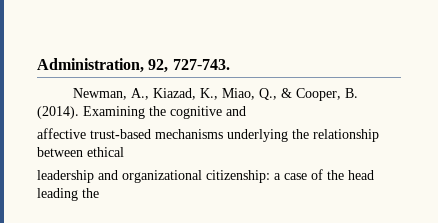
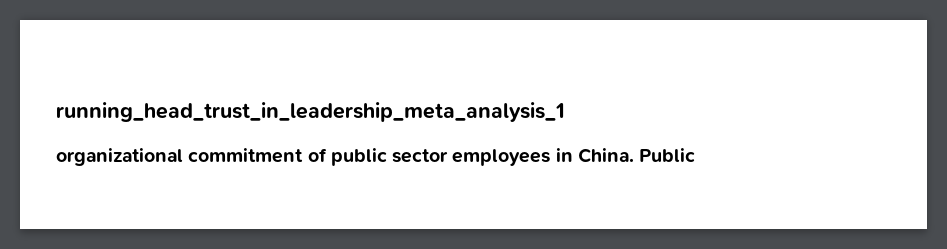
- Administration, 92, 727-743.
- Newman, A., Kiazad, K., Miao, Q., & Cooper, B. (2014). Examining the cognitive and
- affective trust-based mechanisms underlying the relationship between ethical
- leadership and organizational citizenship: a case of the head leading the
+ running_head_trust_in_leadership_meta_analysis_1
+ organizational commitment of public sector employees in China. Public

